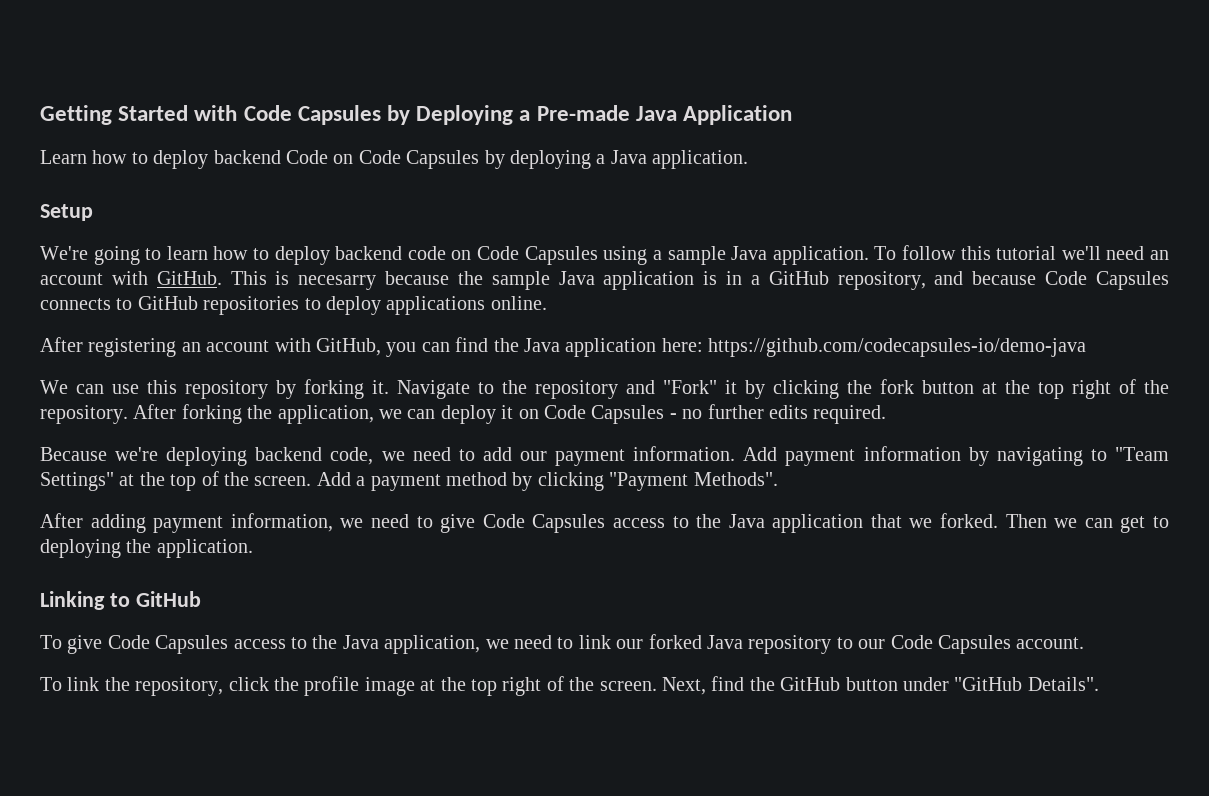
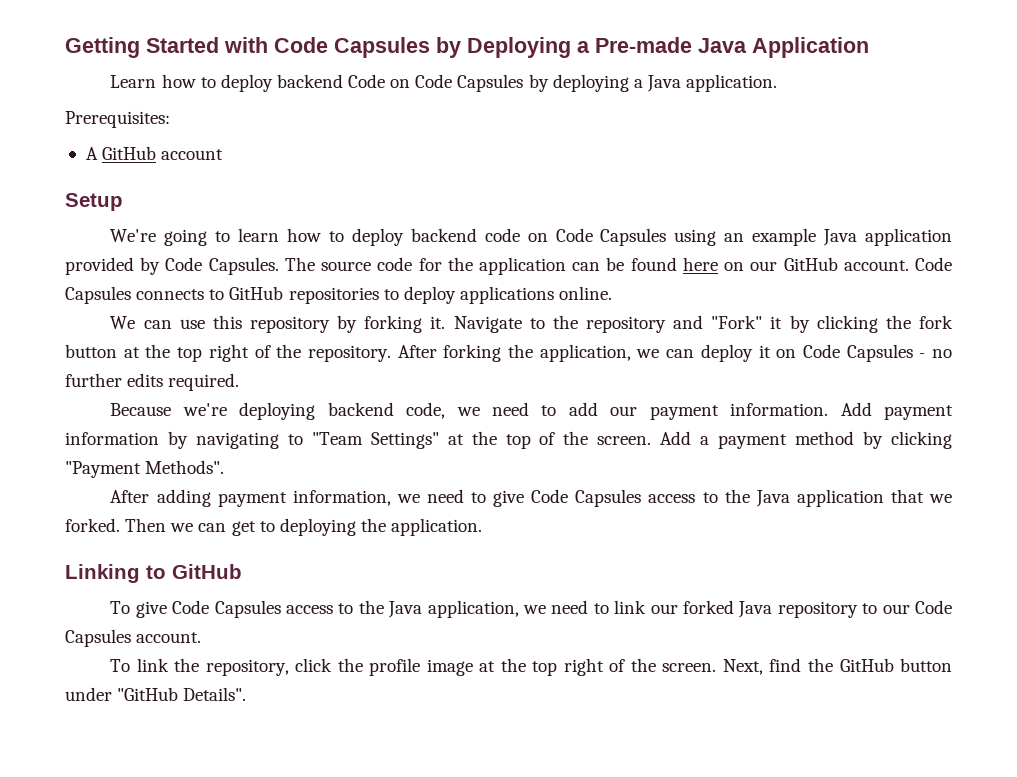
+ Prerequisites:
+ A GitHub account
- We're going to learn how to deploy backend code on Code Capsules using a sample Java application. To follow this tutorial we'll need an account with GitHub. This is necesarry because the sample Java application is in a GitHub repository, and because Code Capsules connects to GitHub repositories to deploy applications online.
+ We're going to learn how to deploy backend code on Code Capsules using an example Java application provided by Code Capsules. The source code for the application can be found here on our GitHub account. Code Capsules connects to GitHub repositories to deploy applications online.
- After registering an account with GitHub, you can find the Java application here: https://github.com/codecapsules-io/demo-java

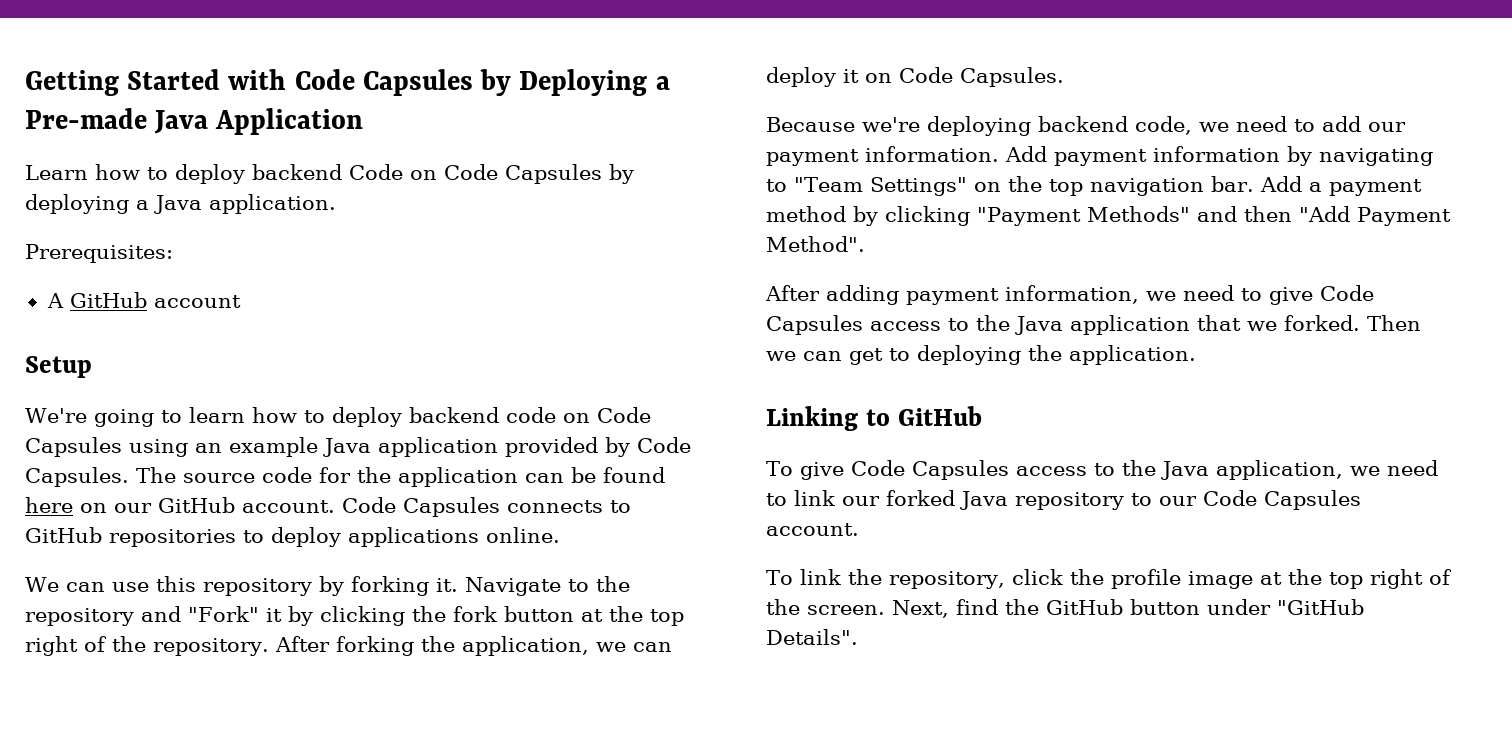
- After forking the application, we can deploy it on Code Capsules - no further edits required.
+ After forking the application, we can deploy it on Code Capsules.
- Add payment information by navigating to "Team Settings" at the top of the screen.
+ Add payment information by navigating to "Team Settings" on the top navigation bar.
- Add a payment method by clicking "Payment Methods".
+ Add a payment method by clicking "Payment Methods" and then "Add Payment Method".

